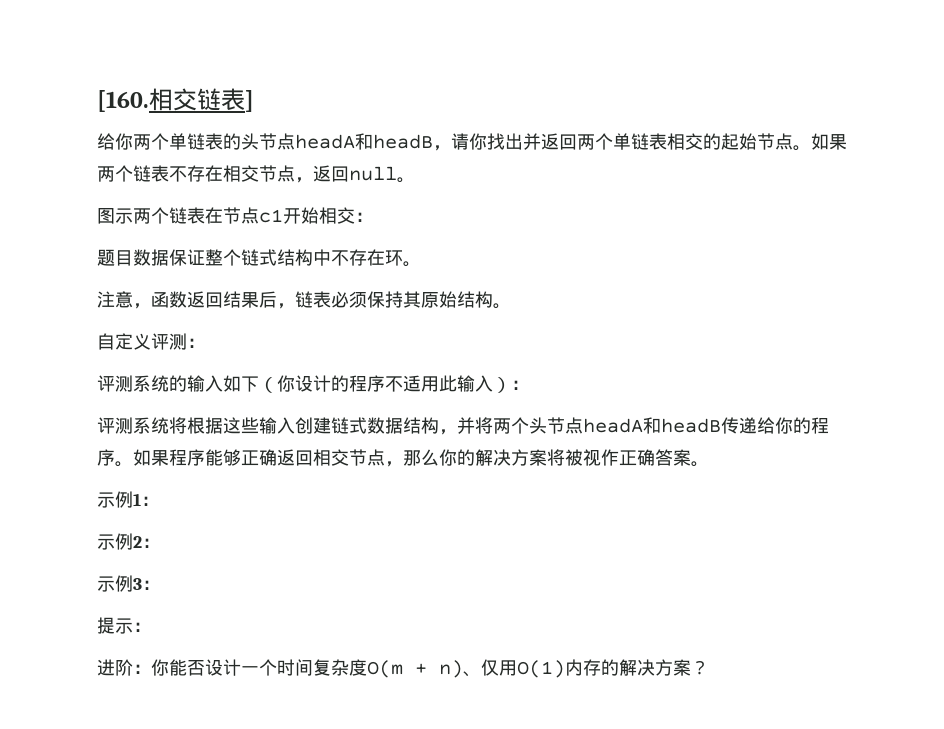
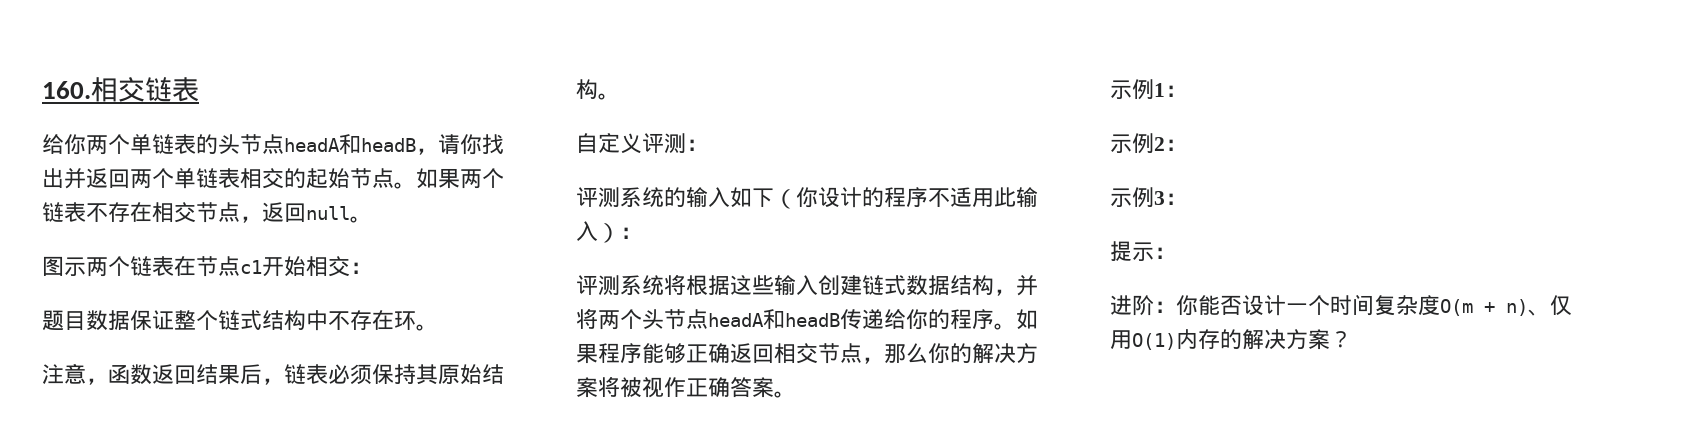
- [160.相交链表]
+ 160.相交链表

